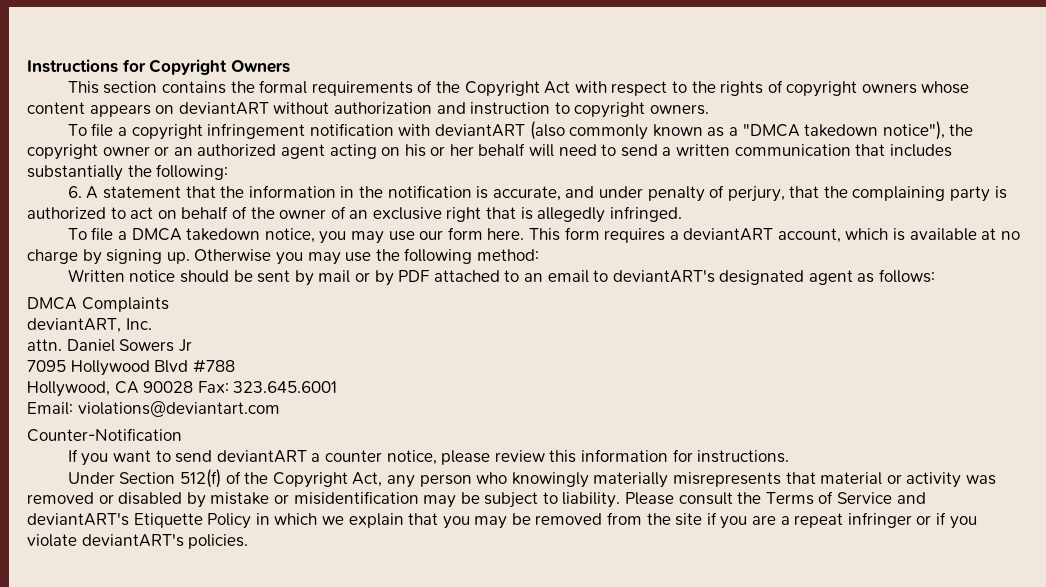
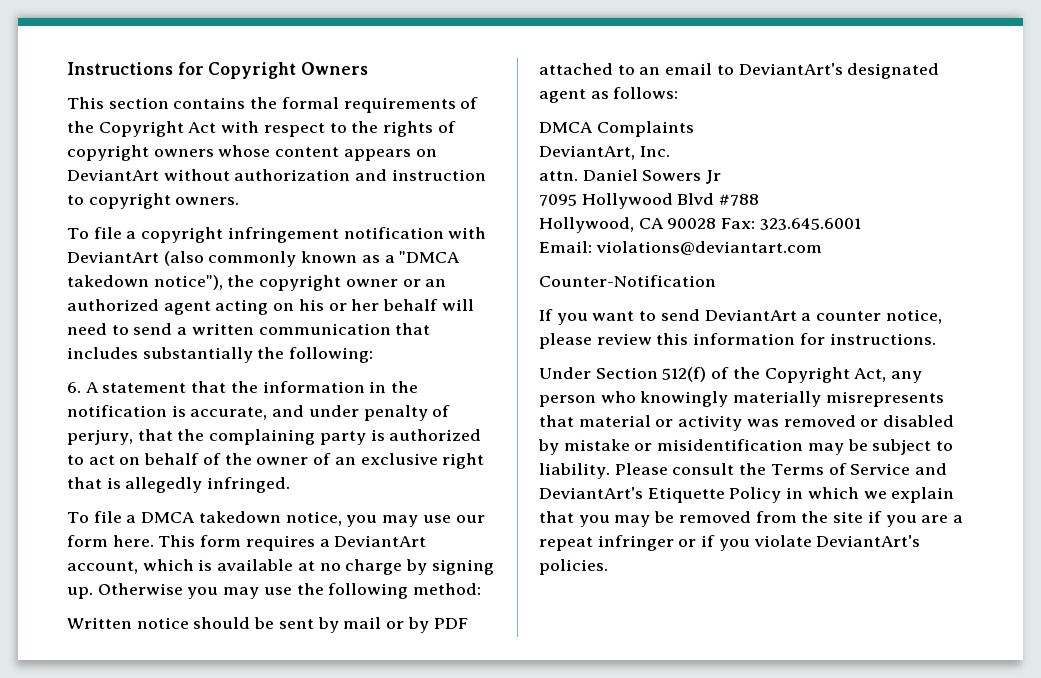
- This section contains the formal requirements of the Copyright Act with respect to the rights of copyright owners whose content appears on deviantART without authorization and instruction to copyright owners.
+ This section contains the formal requirements of the Copyright Act with respect to the rights of copyright owners whose content appears on DeviantArt without authorization and instruction to copyright owners.
- To file a copyright infringement notification with deviantART (also commonly known as a "DMCA takedown notice"), the copyright owner or an authorized agent acting on his or her behalf will need to send a written communication that includes substantially the following:
+ To file a copyright infringement notification with DeviantArt (also commonly known as a "DMCA takedown notice"), the copyright owner or an authorized agent acting on his or her behalf will need to send a written communication that includes substantially the following:
- This form requires a deviantART account, which is available at no charge by signing up.
+ This form requires a DeviantArt account, which is available at no charge by signing up.
- Written notice should be sent by mail or by PDF attached to an email to deviantART's designated agent as follows:
+ Written notice should be sent by mail or by PDF attached to an email to DeviantArt's designated agent as follows:
- deviantART, Inc.
+ DeviantArt, Inc.
- If you want to send deviantART a counter notice, please review this information for instructions.
+ If you want to send DeviantArt a counter notice, please review this information for instructions.
- Please consult the Terms of Service and deviantART's Etiquette Policy in which we explain that you may be removed from the site if you are a repeat infringer or if you violate deviantART's policies.
+ Please consult the Terms of Service and DeviantArt's Etiquette Policy in which we explain that you may be removed from the site if you are a repeat infringer or if you violate DeviantArt's policies.

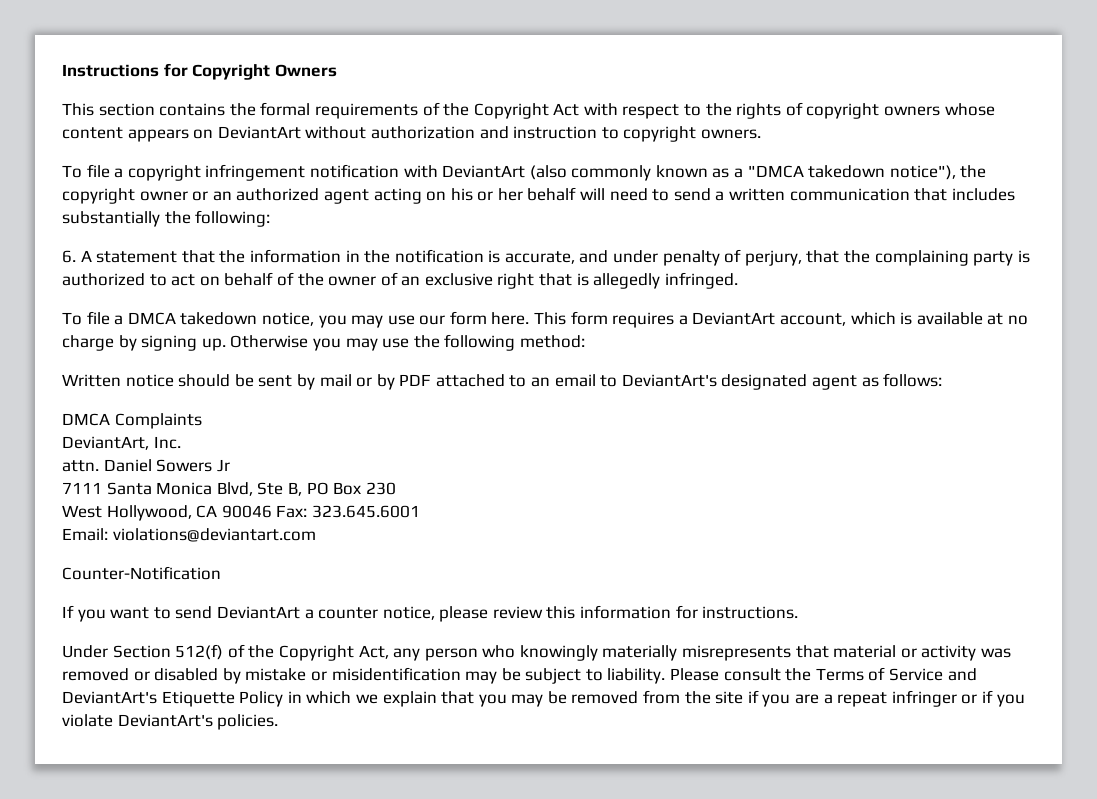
- 7095 Hollywood Blvd #788
- Hollywood, CA 90028 Fax: 323.645.6001
+ 7111 Santa Monica Blvd, Ste B, PO Box 230
+ West Hollywood, CA 90046 Fax: 323.645.6001

